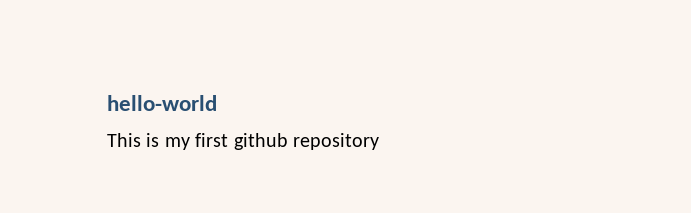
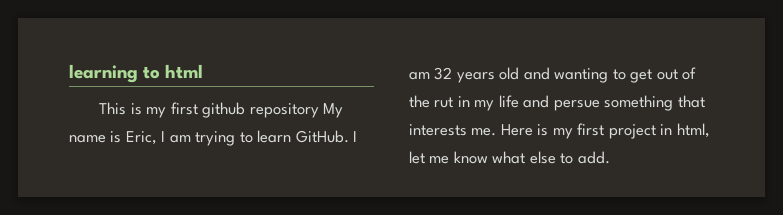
- hello-world
+ learning to html
- This is my first github repository
+ This is my first github repository My name is Eric, I am trying to learn GitHub. I am 32 years old and wanting to get out of the rut in my life and persue something that interests me. Here is my first project in html, let me know what else to add.

